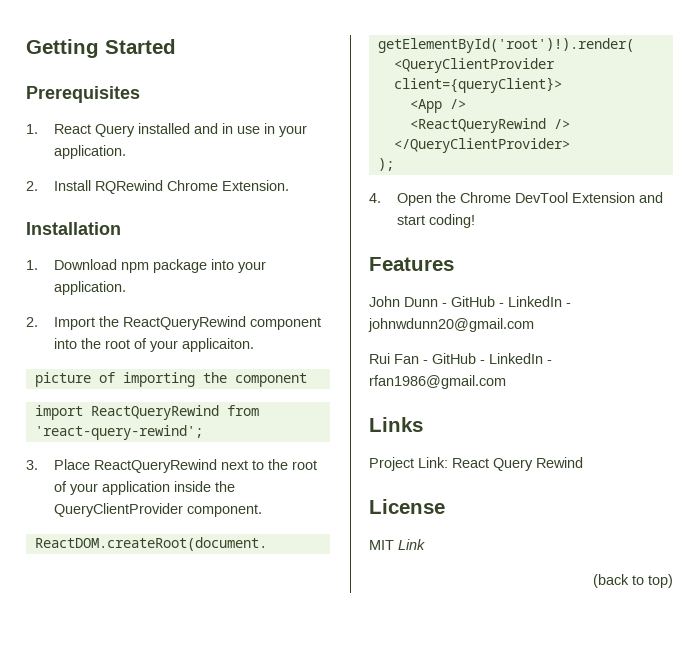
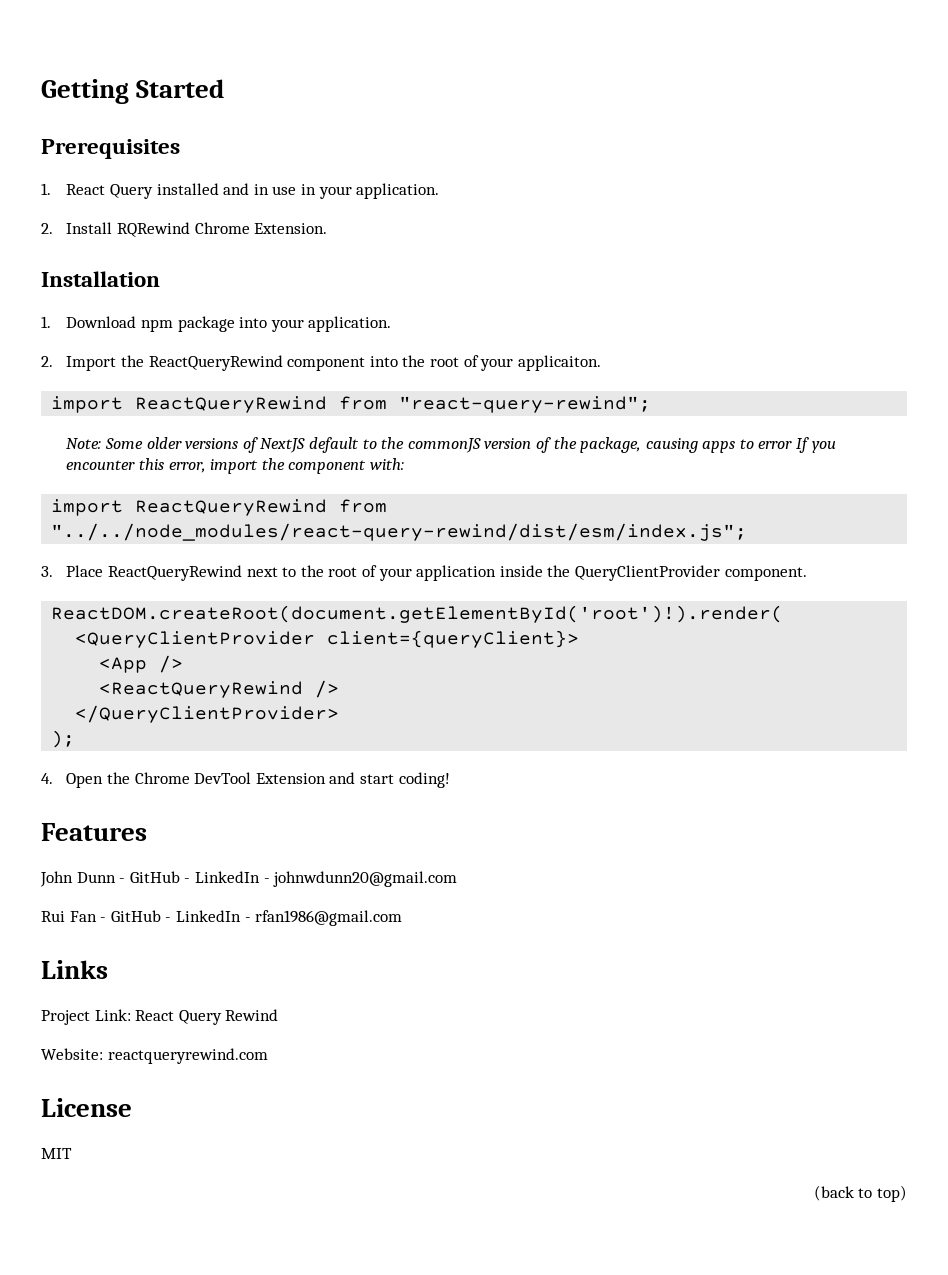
- picture of importing the component
- import ReactQueryRewind from 'react-query-rewind';
+ import ReactQueryRewind from "react-query-rewind";
+ Note: Some older versions of NextJS default to the commonJS version of the package, causing apps to error If you encounter this error, import the component with:
+ import ReactQueryRewind from "../../node_modules/react-query-rewind/dist/esm/index.js";
+ Website: reactqueryrewind.com
- MIT Link
+ MIT

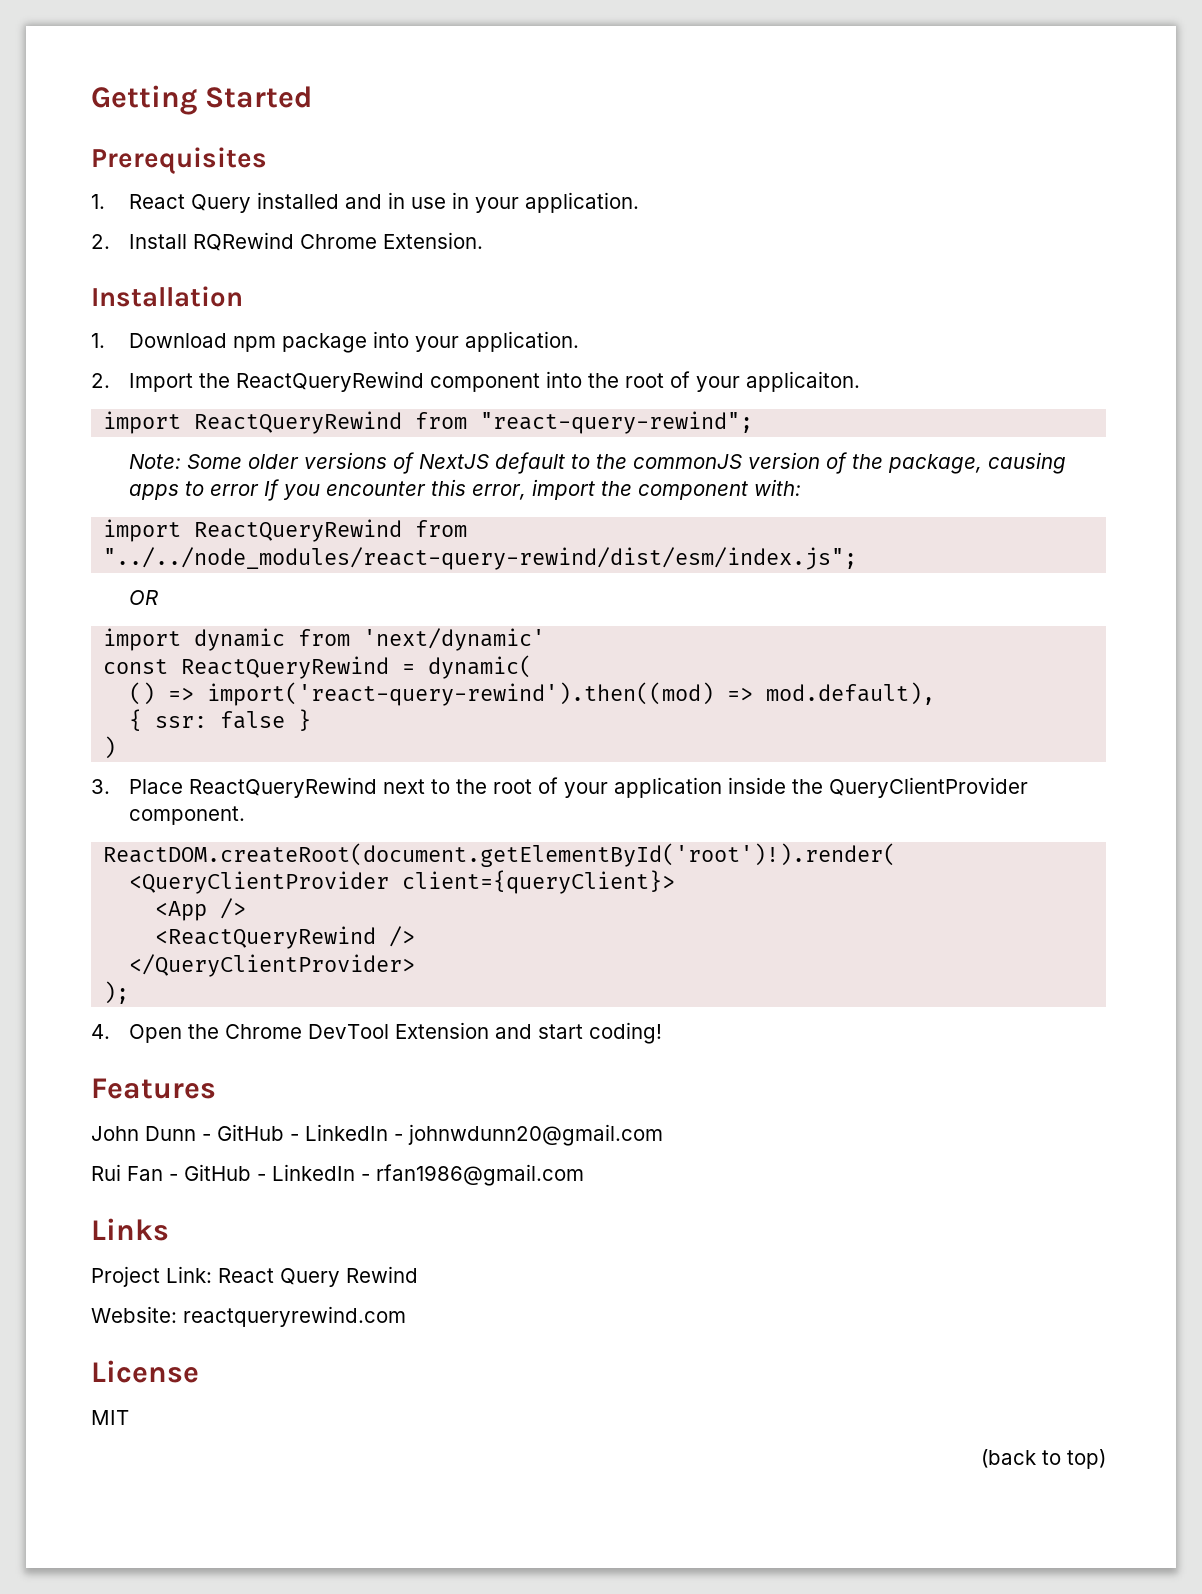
+ OR
+ import dynamic from 'next/dynamic'
+ const ReactQueryRewind = dynamic(
+ () => import('react-query-rewind').then((mod) => mod.default),
+ { ssr: false }
+ )

